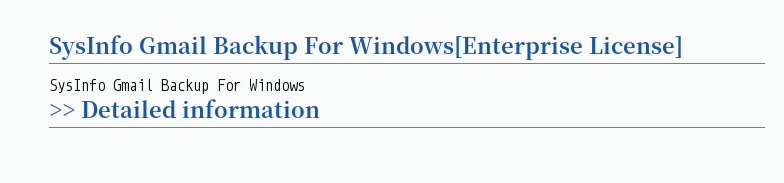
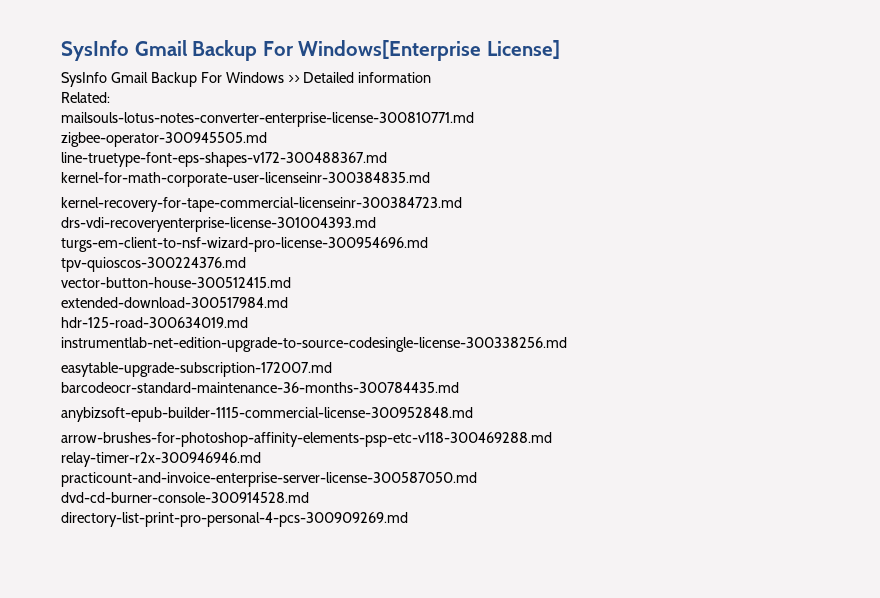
- SysInfo Gmail Backup For Windows
- >> Detailed information
+ SysInfo Gmail Backup For Windows >> Detailed information
+ Related:
+ mailsouls-lotus-notes-converter-enterprise-license-300810771.md
+ zigbee-operator-300945505.md
+ line-truetype-font-eps-shapes-v172-300488367.md
+ kernel-for-math-corporate-user-licenseinr-300384835.md
+ kernel-recovery-for-tape-commercial-licenseinr-300384723.md
+ drs-vdi-recoveryenterprise-license-301004393.md
+ turgs-em-client-to-nsf-wizard-pro-license-300954696.md
+ tpv-quioscos-300224376.md
+ vector-button-house-300512415.md
+ extended-download-300517984.md
+ hdr-125-road-300634019.md
+ instrumentlab-net-edition-upgrade-to-source-codesingle-license-300338256.md
+ easytable-upgrade-subscription-172007.md
+ barcodeocr-standard-maintenance-36-months-300784435.md
+ anybizsoft-epub-builder-1115-commercial-license-300952848.md
+ arrow-brushes-for-photoshop-affinity-elements-psp-etc-v118-300469288.md
+ relay-timer-r2x-300946946.md
+ practicount-and-invoice-enterprise-server-license-300587050.md
+ dvd-cd-burner-console-300914528.md
+ directory-list-print-pro-personal-4-pcs-300909269.md

